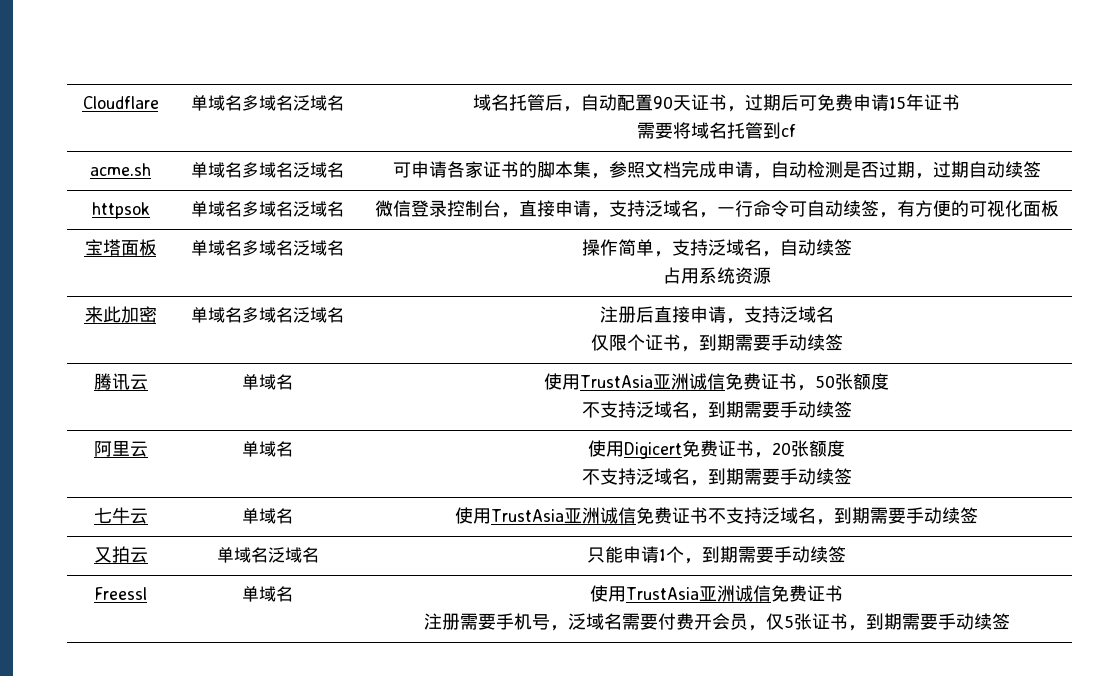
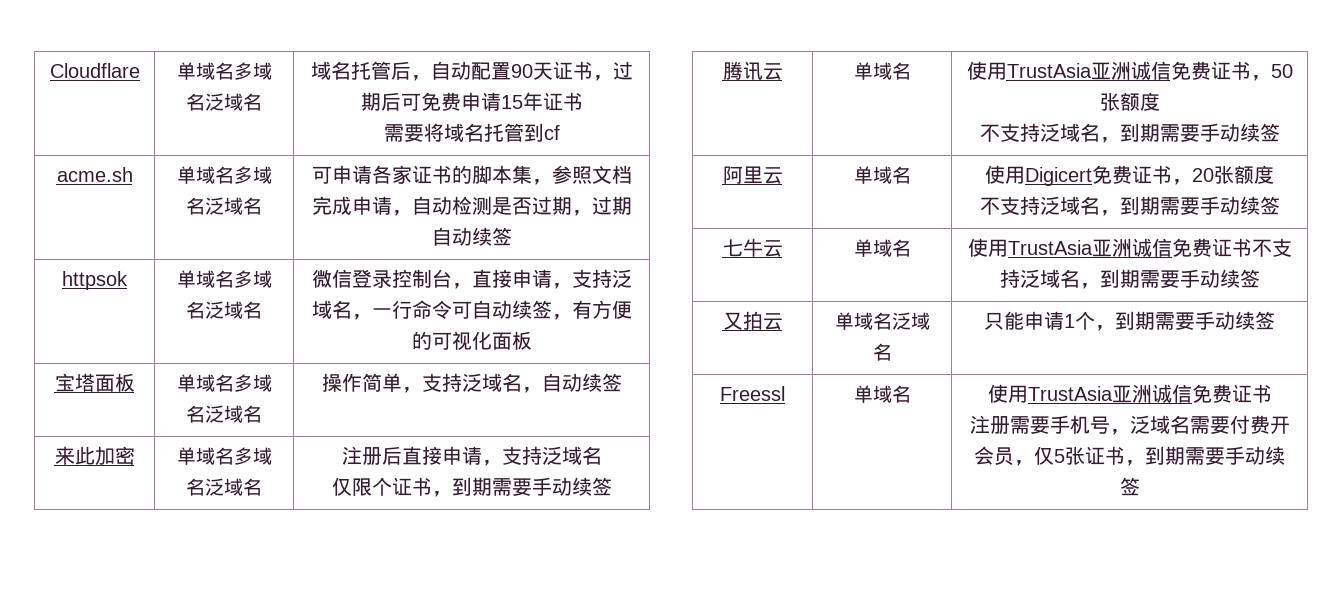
  宝塔面板 | 单域名多域名泛域名 | 操作简单，支持泛域名，自动续签
- 占用系统资源

